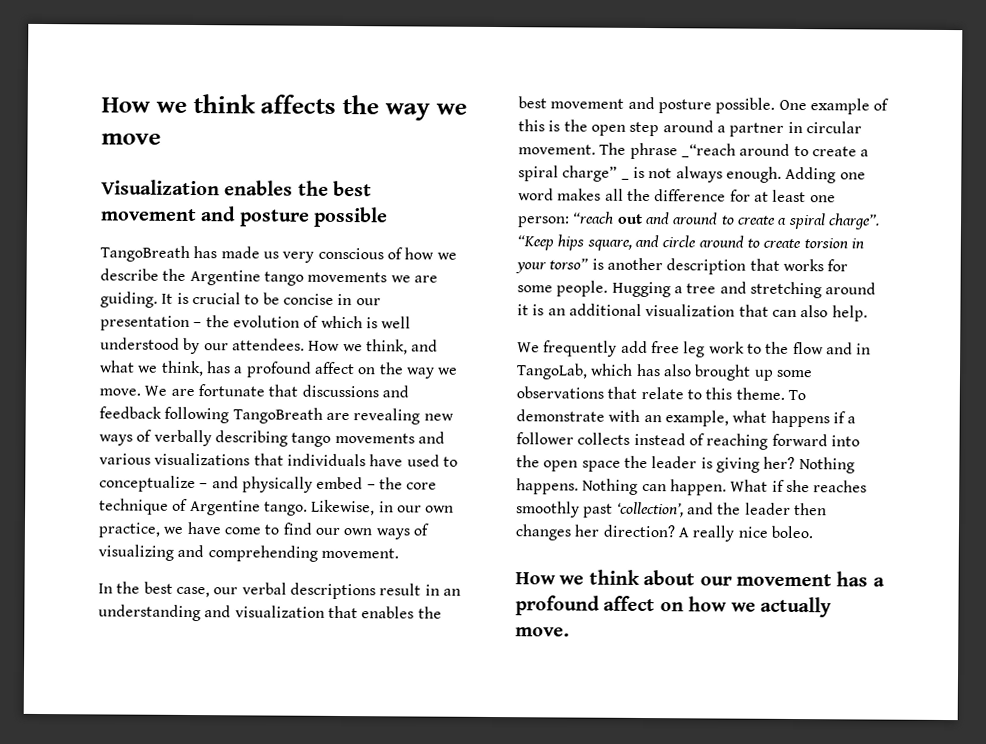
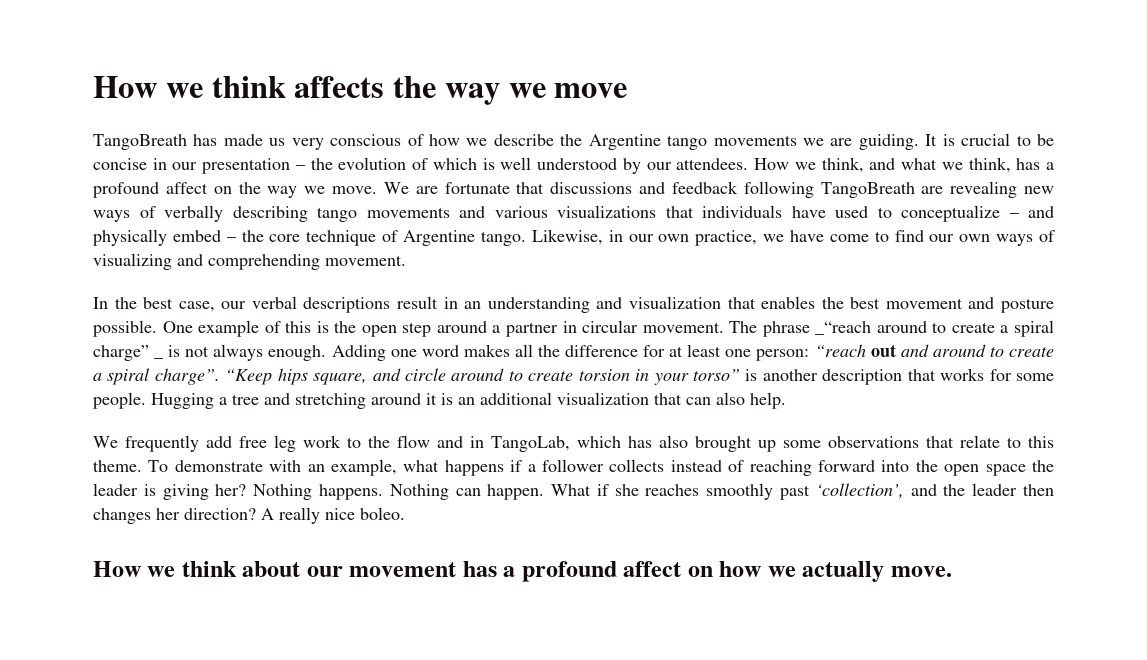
- Visualization enables the best movement and posture possible

